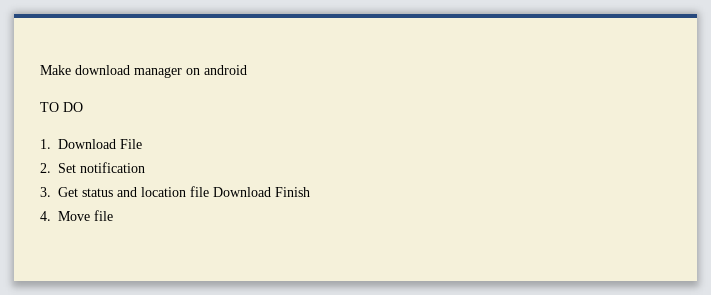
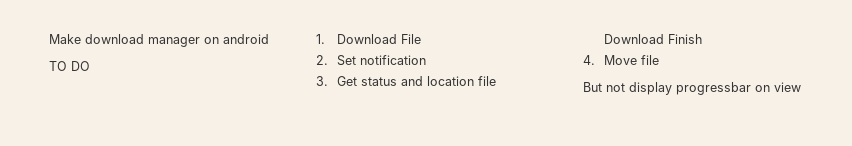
+ But not display progressbar on view

